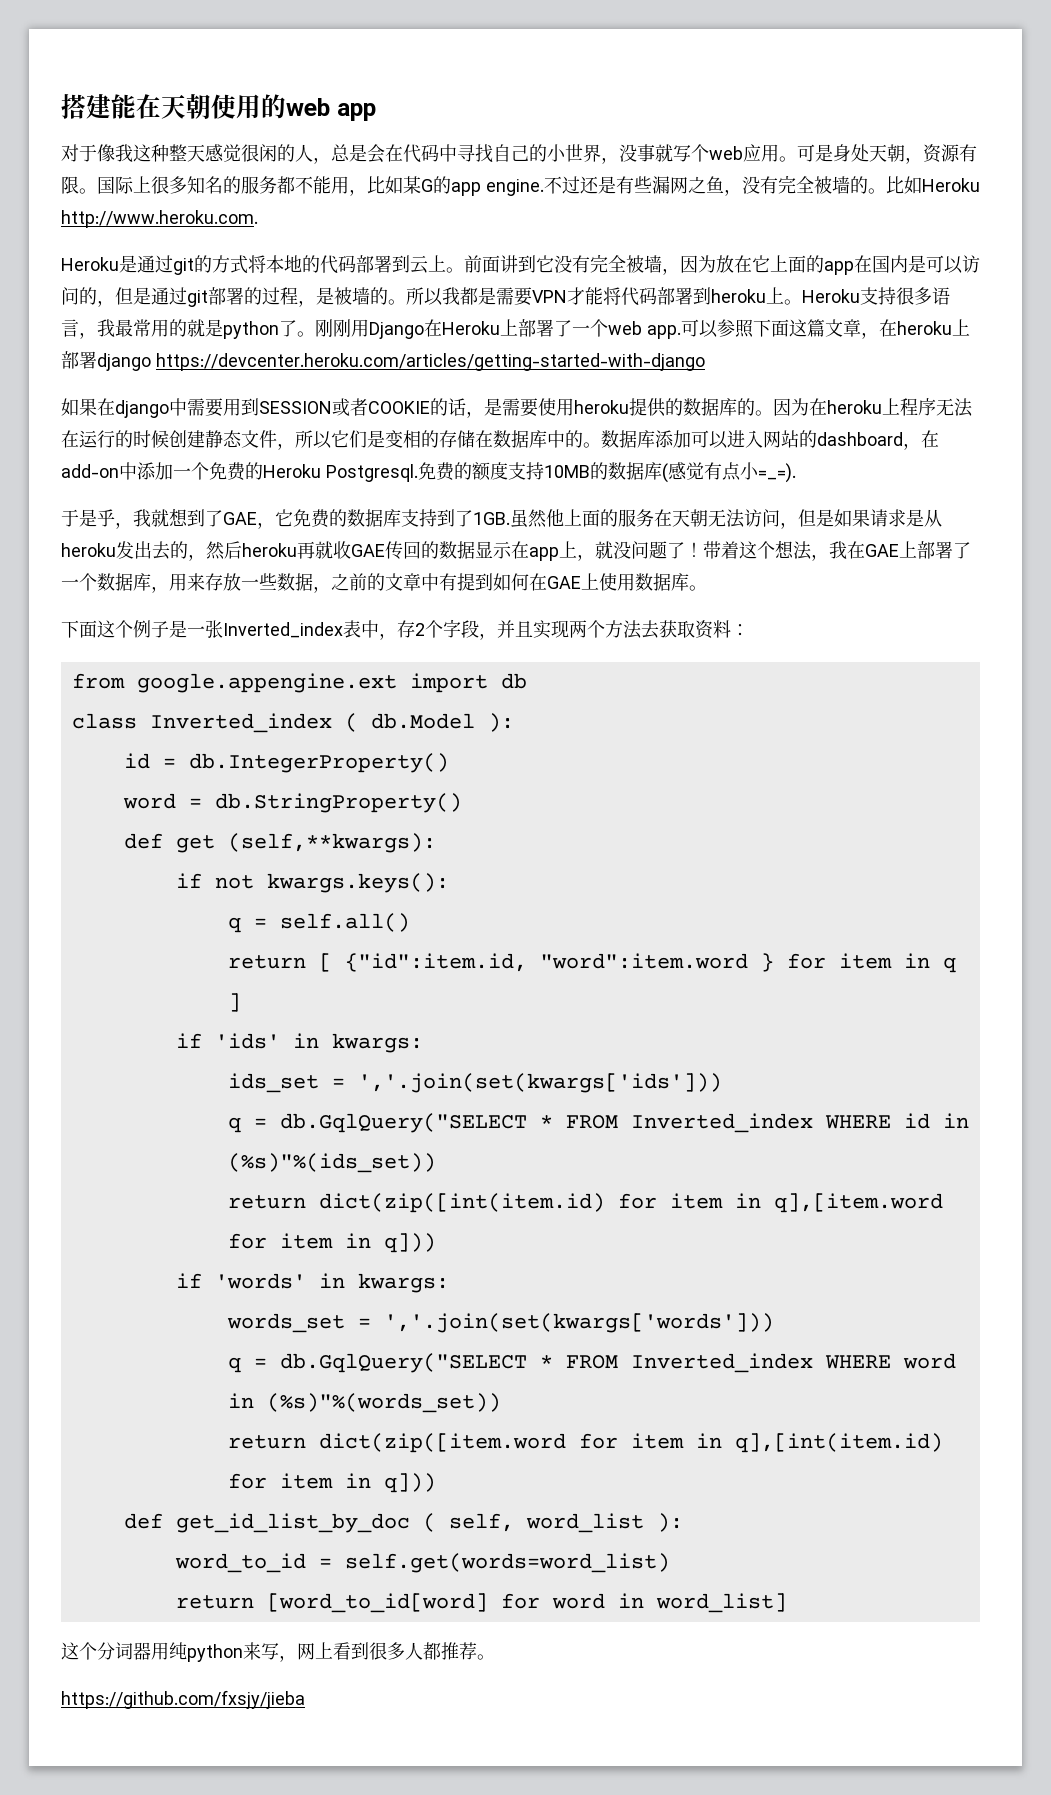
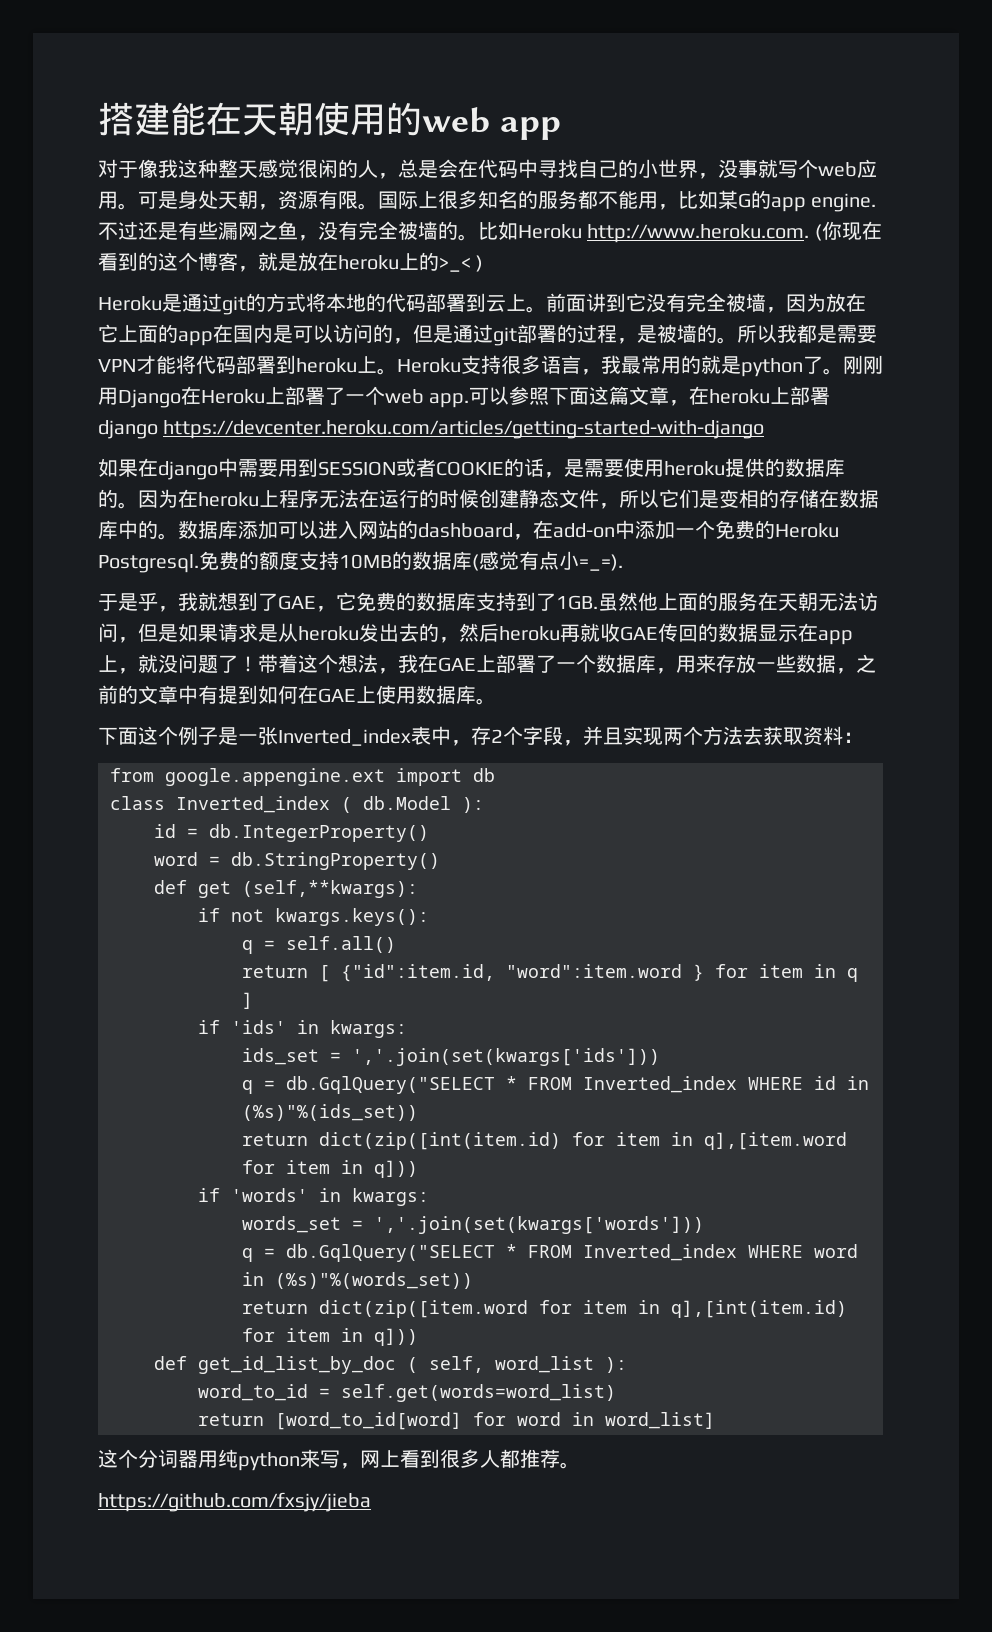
- 比如Heroku http://www.heroku.com.
+ 比如Heroku http://www.heroku.com. (你现在看到的这个博客，就是放在heroku上的>_< )

